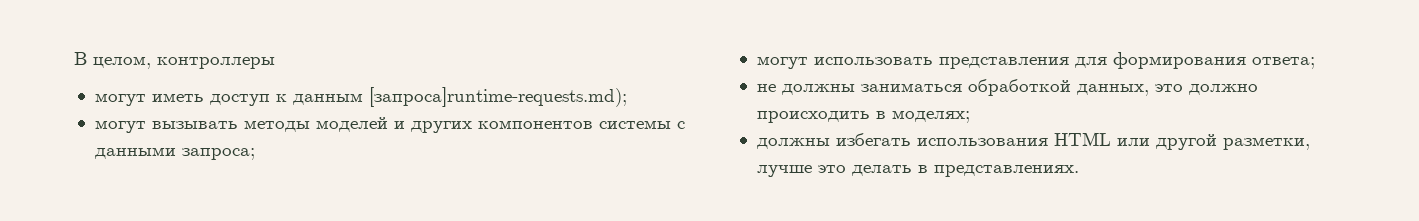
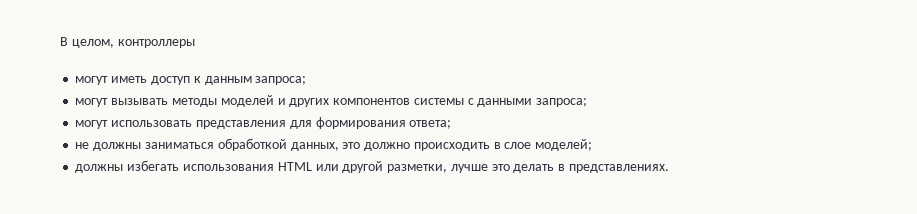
- могут иметь доступ к данным [запроса]runtime-requests.md);
+ могут иметь доступ к данным запроса;
- не должны заниматься обработкой данных, это должно происходить в моделях;
+ не должны заниматься обработкой данных, это должно происходить в слое моделей;

